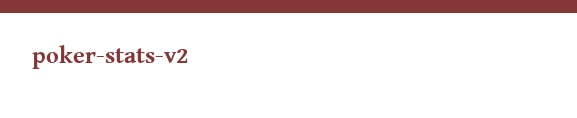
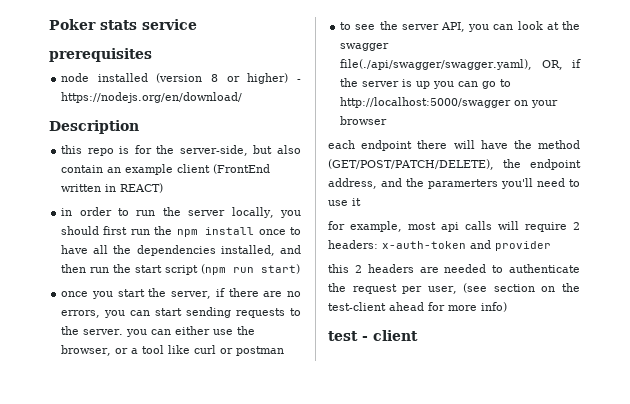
- poker-stats-v2
+ Poker stats service
+ prerequisites
+ node installed (version 8 or higher) - https://nodejs.org/en/download/
+ Description
+ this repo is for the server-side, but also contain an example client (FrontEnd written in REACT)
+ in order to run the server locally, you should first run the npm install once to have all the dependencies installed, and then run the start script (npm run start)
+ once you start the server, if there are no errors, you can start sending requests to the server. you can either use the browser, or a tool like curl or postman
+ to see the server API, you can look at the swagger file(./api/swagger/swagger.yaml), OR, if the server is up you can go to http://localhost:5000/swagger on your browser
+ each endpoint there will have the method (GET/POST/PATCH/DELETE), the endpoint address, and the paramerters you'll need to use it
+ for example, most api calls will require 2 headers: x-auth-token and provider
+ this 2 headers are needed to authenticate the request per user, (see section on the test-client ahead for more info)
+ test - client

